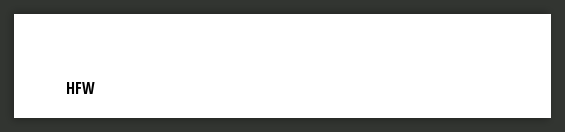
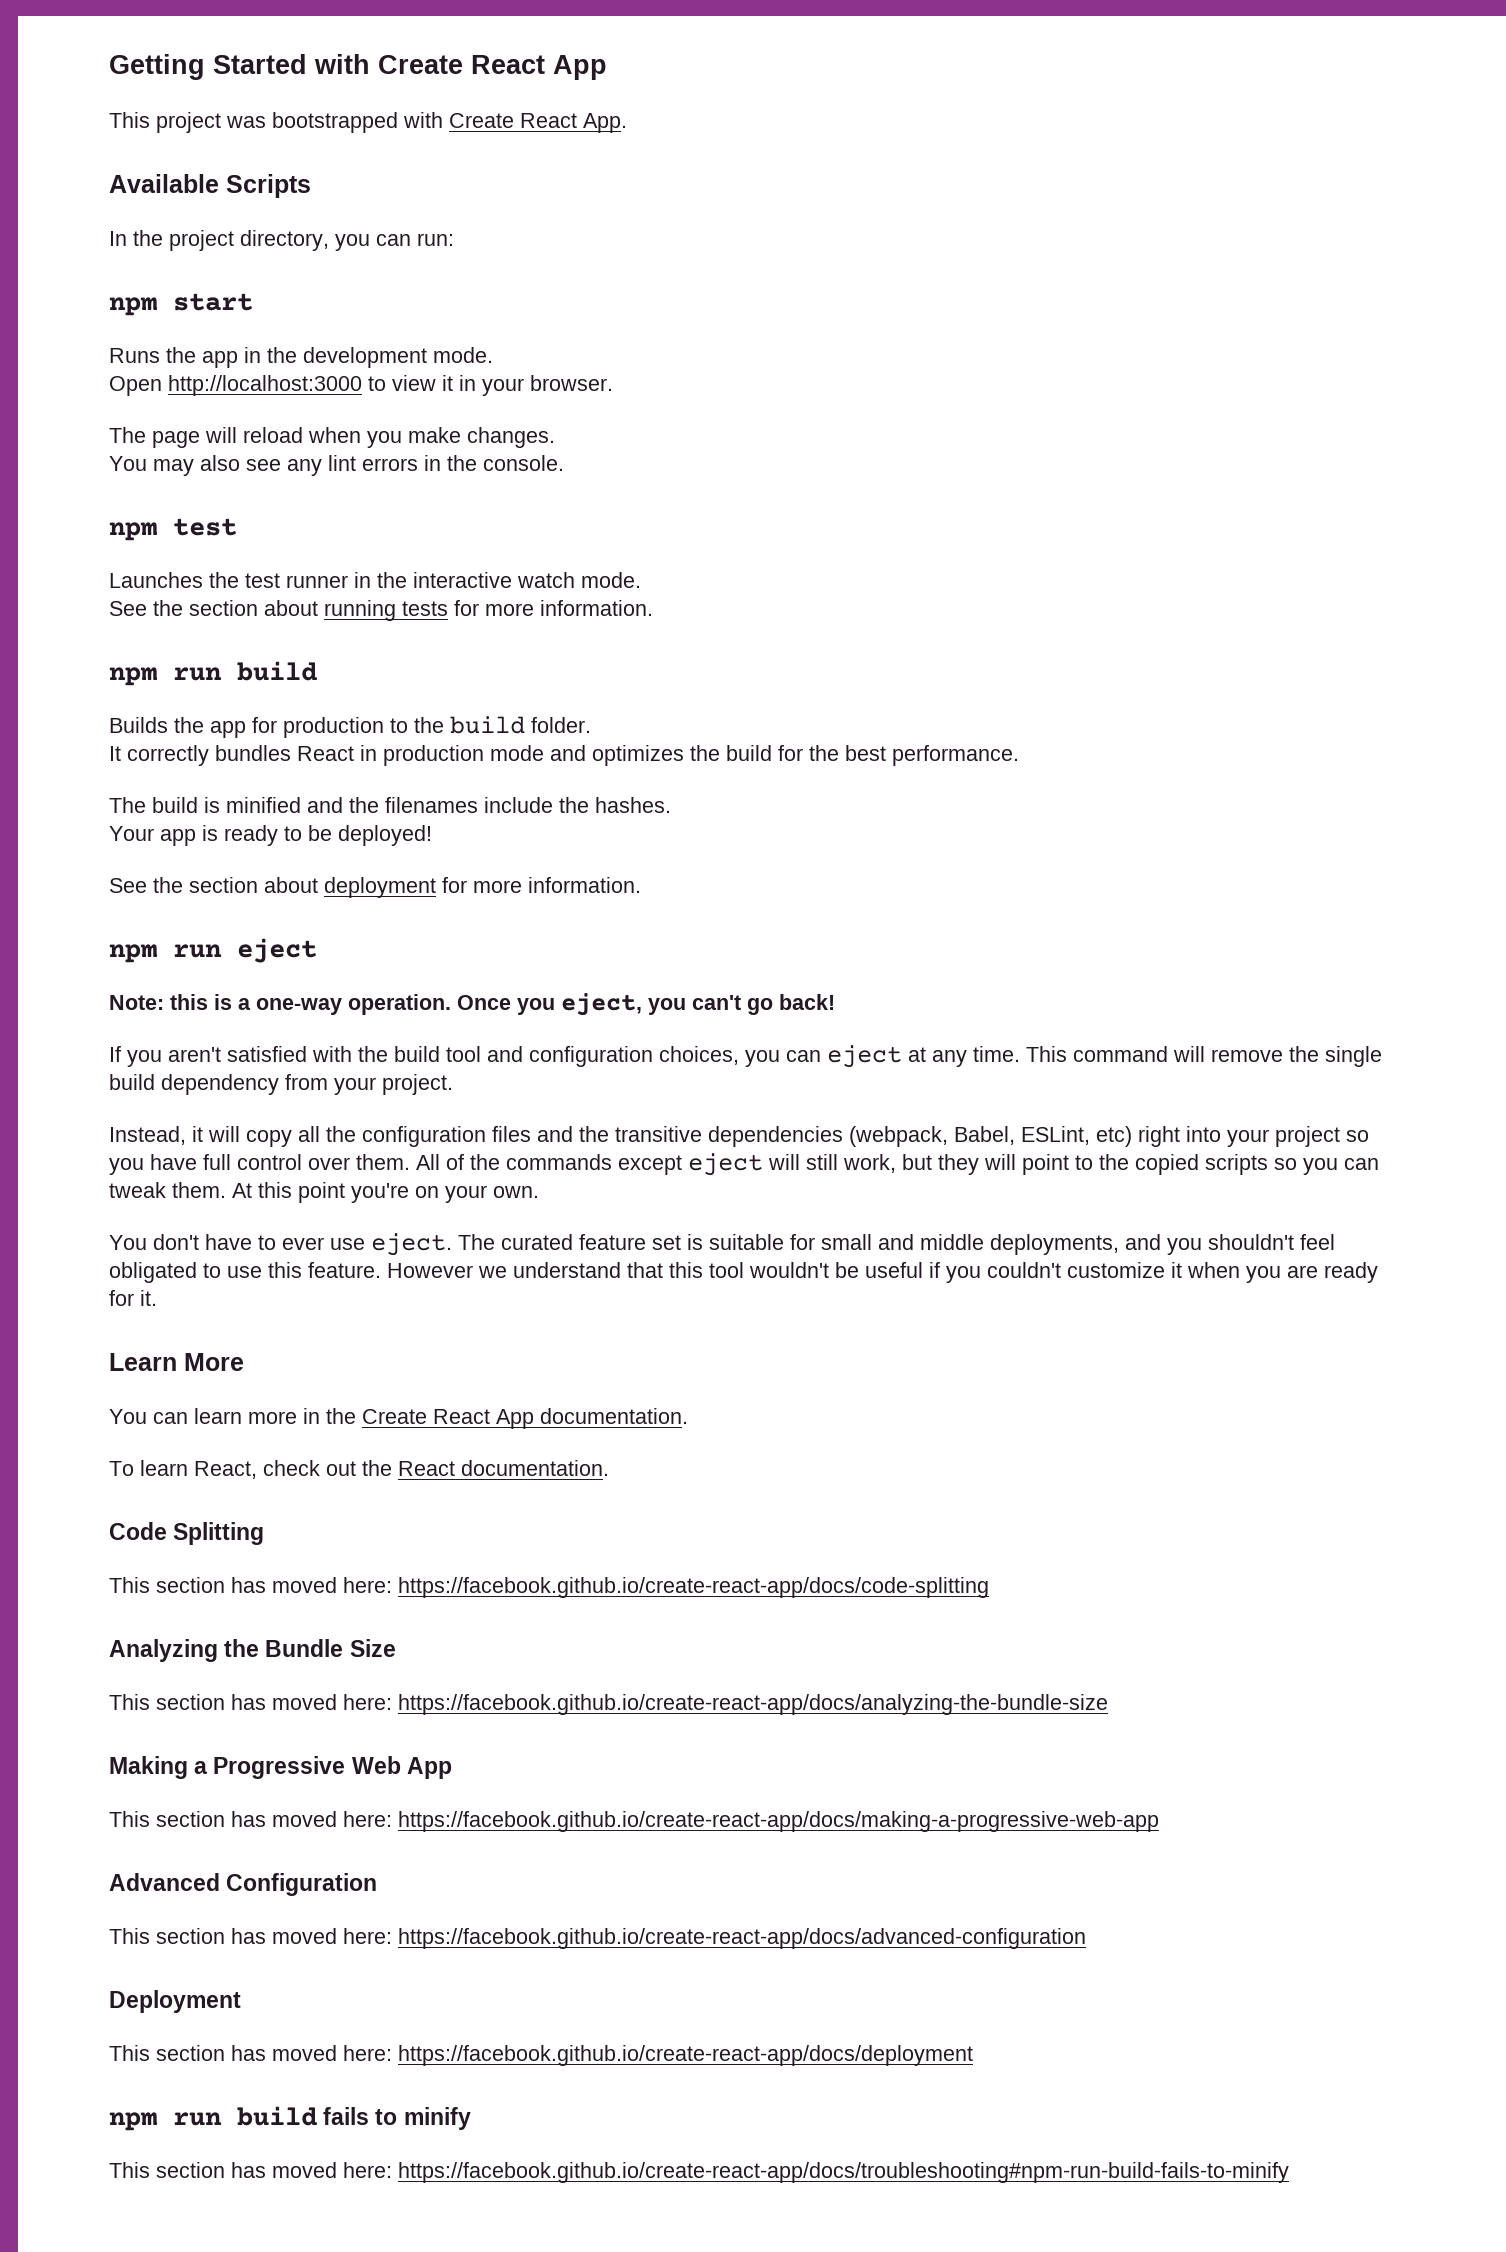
- HFW
+ Getting Started with Create React App
+ This project was bootstrapped with Create React App.
+ Available Scripts
+ In the project directory, you can run:
+ npm start
+ Runs the app in the development mode.
+ Open http://localhost:3000 to view it in your browser.
+ The page will reload when you make changes.
+ You may also see any lint errors in the console.
+ npm test
+ Launches the test runner in the interactive watch mode.
+ See the section about running tests for more information.
+ npm run build
+ Builds the app for production to the build folder.
+ It correctly bundles React in production mode and optimizes the build for the best performance.
+ The build is minified and the filenames include the hashes.
+ Your app is ready to be deployed!
+ See the section about deployment for more information.
+ npm run eject
+ Note: this is a one-way operation. Once you eject, you can't go back!
+ If you aren't satisfied with the build tool and configuration choices, you can eject at any time. This command will remove the single build dependency from your project.
+ Instead, it will copy all the configuration files and the transitive dependencies (webpack, Babel, ESLint, etc) right into your project so you have full control over them. All of the commands except eject will still work, but they will point to the copied scripts so you can tweak them. At this point you're on your own.
+ You don't have to ever use eject. The curated feature set is suitable for small and middle deployments, and you shouldn't feel obligated to use this feature. However we understand that this tool wouldn't be useful if you couldn't customize it when you are ready for it.
+ Learn More
+ You can learn more in the Create React App documentation.
+ To learn React, check out the React documentation.
+ Code Splitting
+ This section has moved here: https://facebook.github.io/create-react-app/docs/code-splitting
+ Analyzing the Bundle Size
+ This section has moved here: https://facebook.github.io/create-react-app/docs/analyzing-the-bundle-size
+ Making a Progressive Web App
+ This section has moved here: https://facebook.github.io/create-react-app/docs/making-a-progressive-web-app
+ Advanced Configuration
+ This section has moved here: https://facebook.github.io/create-react-app/docs/advanced-configuration
+ Deployment
+ This section has moved here: https://facebook.github.io/create-react-app/docs/deployment
+ npm run build fails to minify
+ This section has moved here: https://facebook.github.io/create-react-app/docs/troubleshooting#npm-run-build-fails-to-minify

